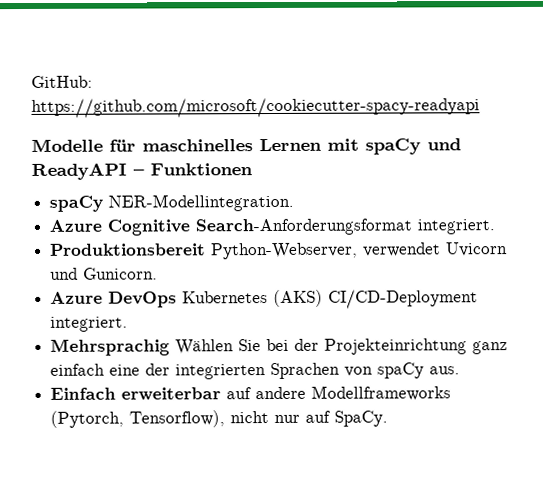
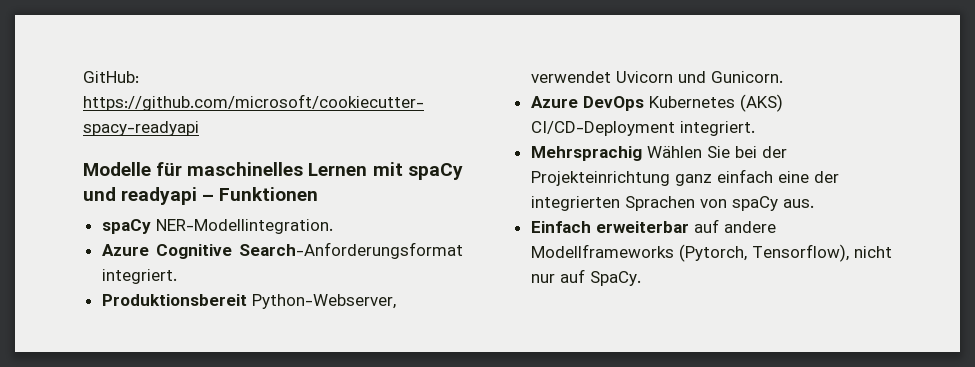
- Modelle für maschinelles Lernen mit spaCy und ReadyAPI – Funktionen
+ Modelle für maschinelles Lernen mit spaCy und readyapi – Funktionen

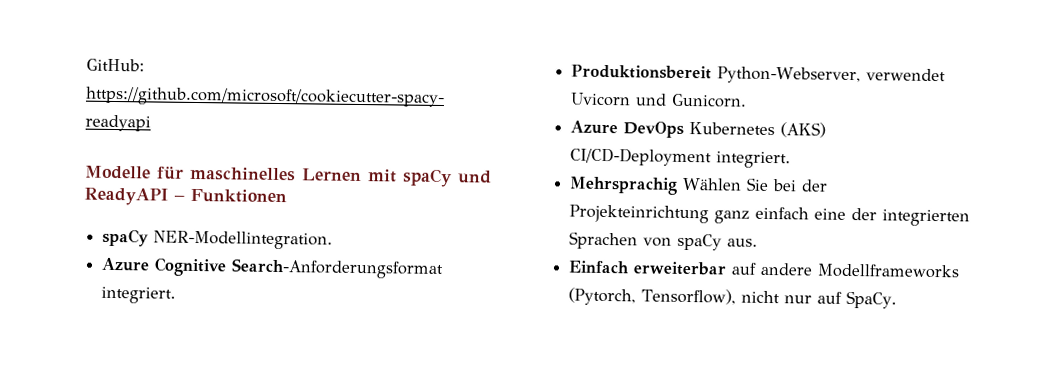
- Modelle für maschinelles Lernen mit spaCy und readyapi – Funktionen
+ Modelle für maschinelles Lernen mit spaCy und ReadyAPI – Funktionen

